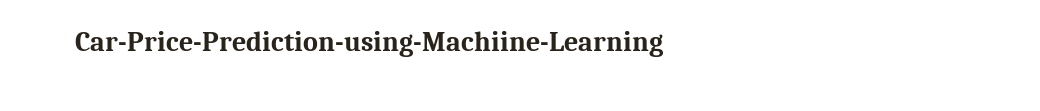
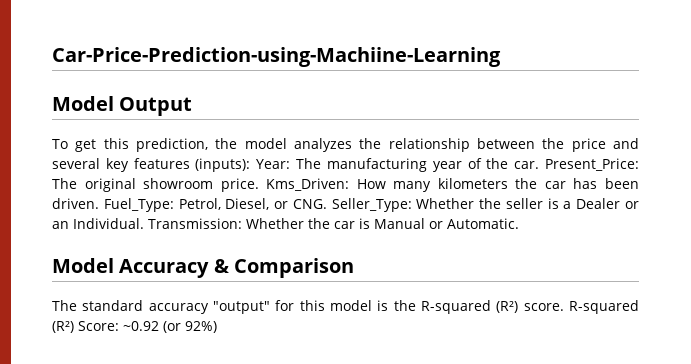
+ Model Output
+ To get this prediction, the model analyzes the relationship between the price and several key features (inputs): Year: The manufacturing year of the car. Present_Price: The original showroom price. Kms_Driven: How many kilometers the car has been driven. Fuel_Type: Petrol, Diesel, or CNG. Seller_Type: Whether the seller is a Dealer or an Individual. Transmission: Whether the car is Manual or Automatic.
+ Model Accuracy & Comparison
+ The standard accuracy "output" for this model is the R-squared (R²) score. R-squared (R²) Score: ~0.92 (or 92%)

